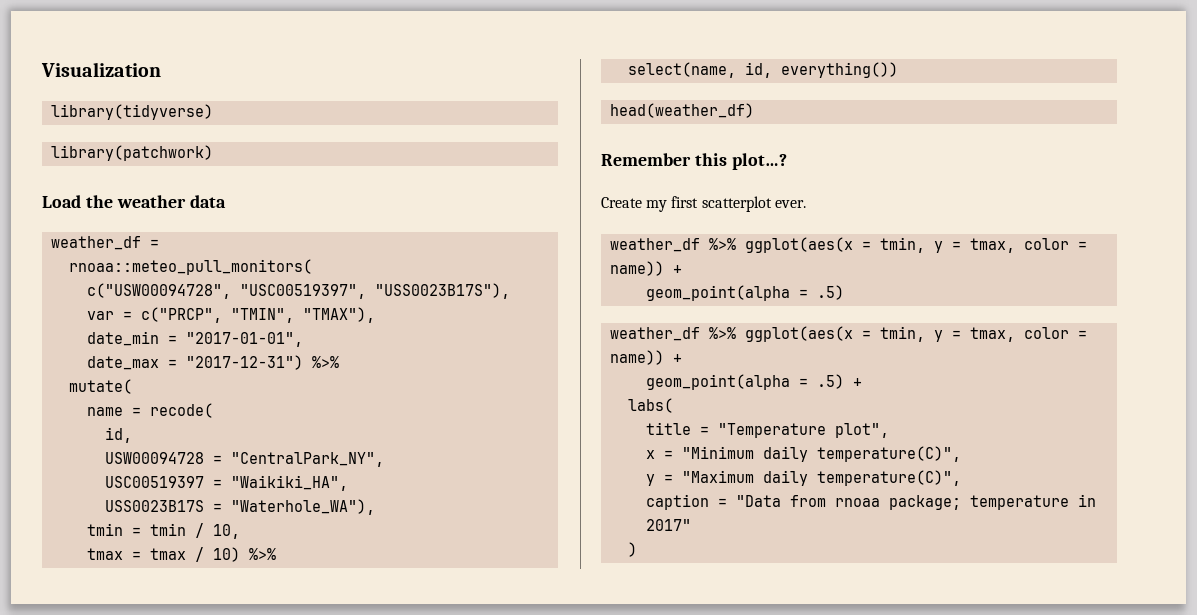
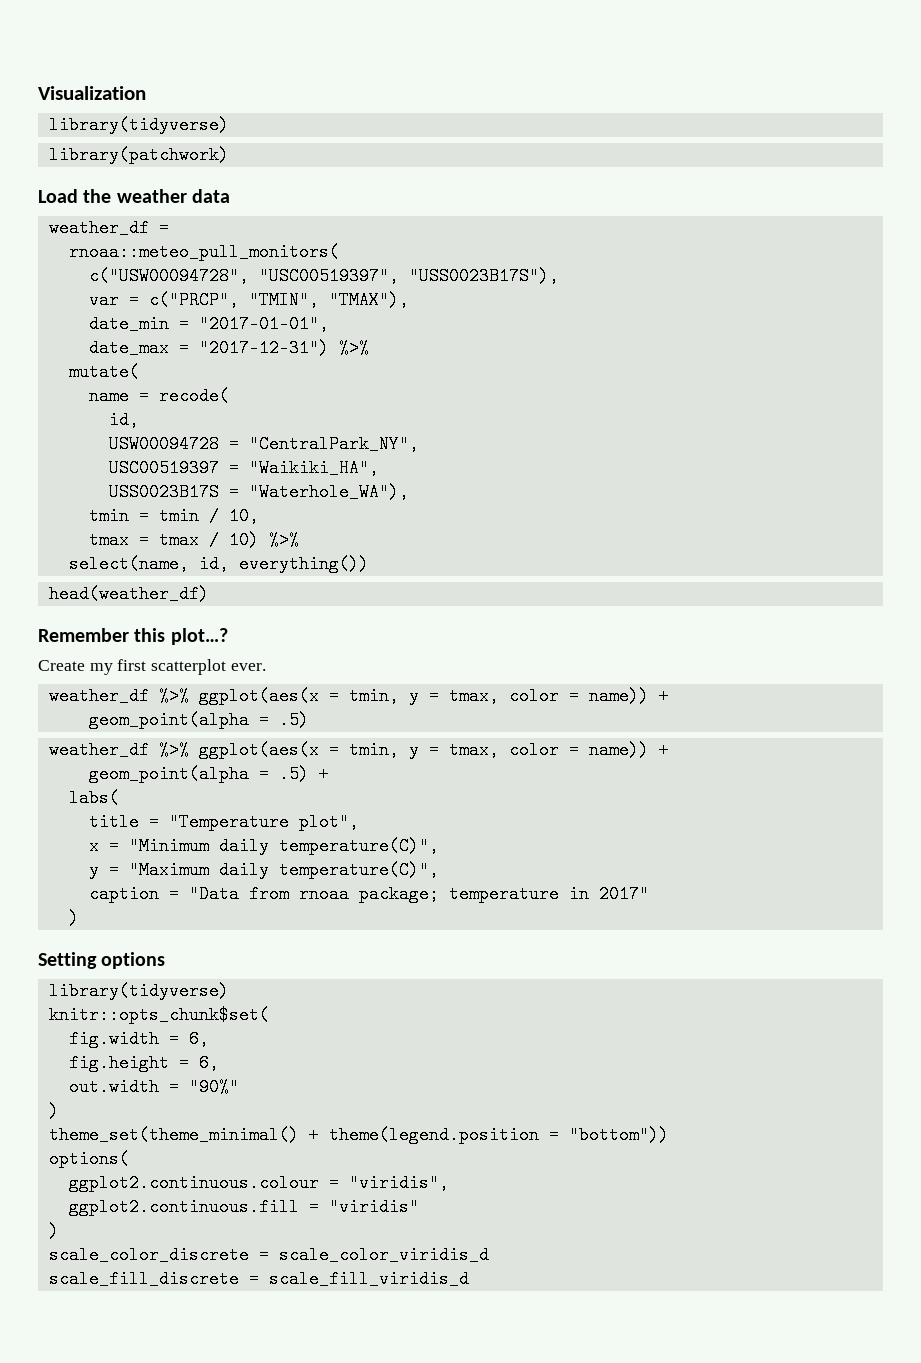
+ Setting options
+ library(tidyverse)
+ knitr::opts_chunk$set(
+ fig.width = 6,
+ fig.height = 6,
+ out.width = "90%"
+ )
+ theme_set(theme_minimal() + theme(legend.position = "bottom"))
+ options(
+ ggplot2.continuous.colour = "viridis",
+ ggplot2.continuous.fill = "viridis"
+ )
+ scale_color_discrete = scale_color_viridis_d
+ scale_fill_discrete = scale_fill_viridis_d

